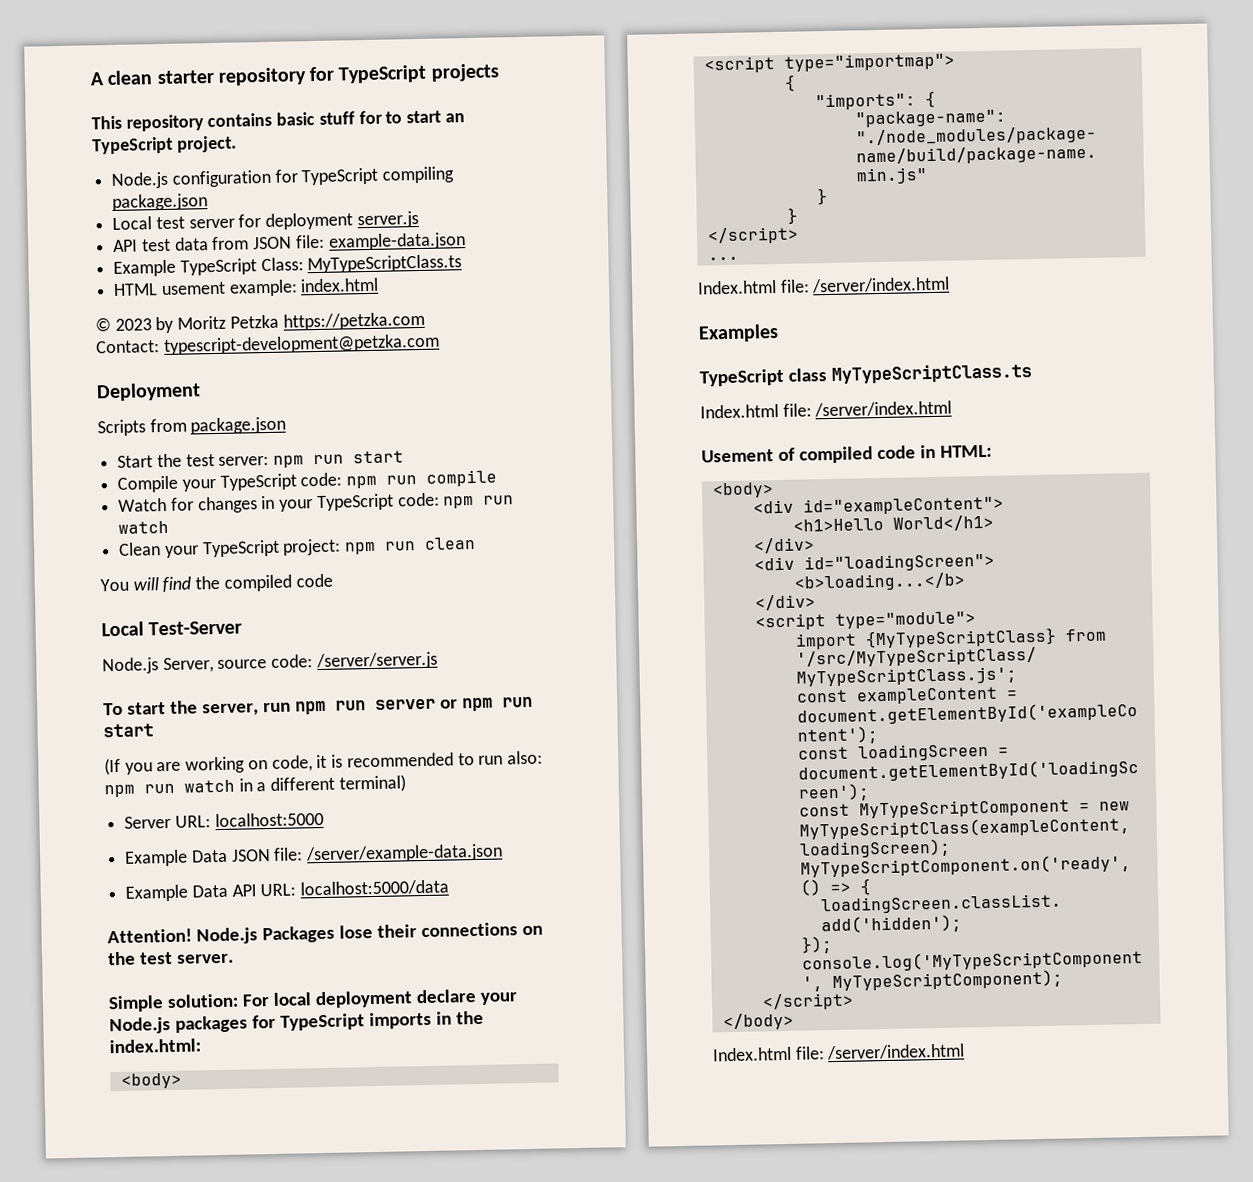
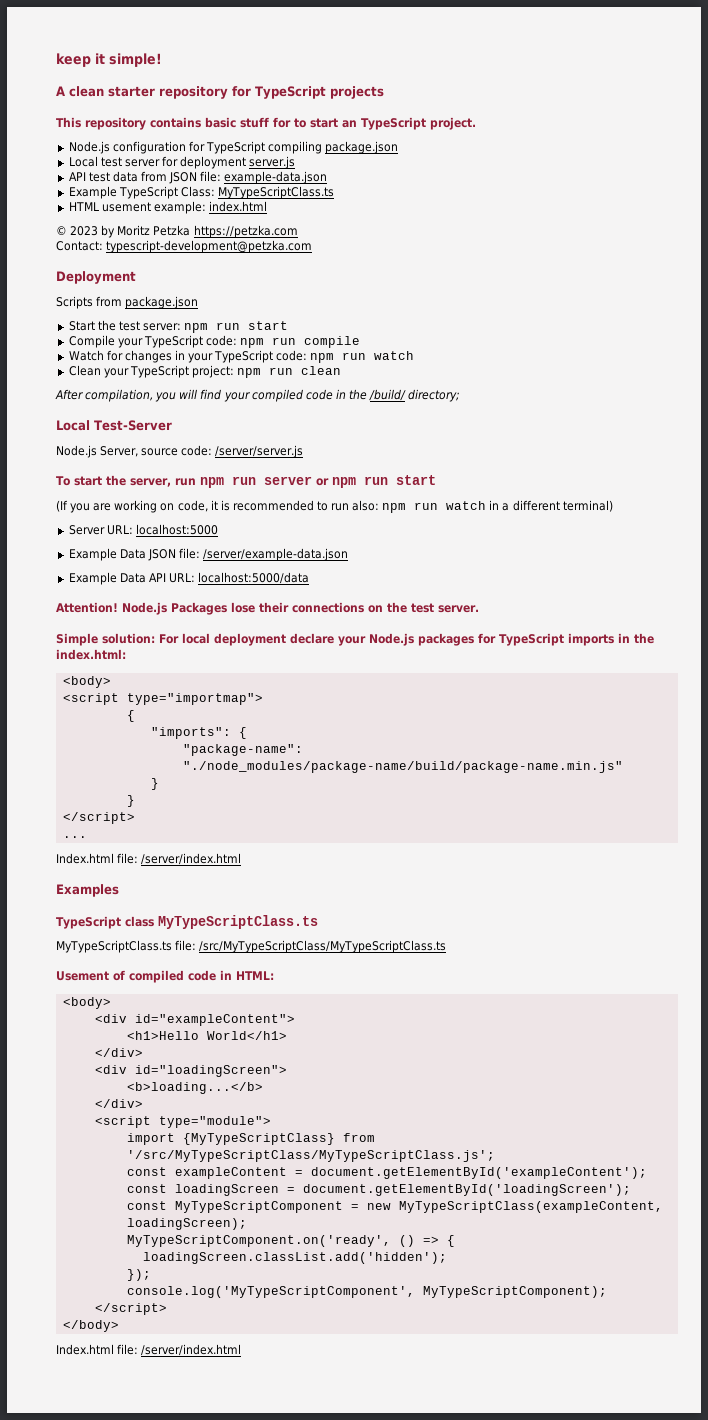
+ keep it simple!
- You will find the compiled code
+ After compilation, you will find your compiled code in the /build/ directory;
  TypeScript class MyTypeScriptClass.ts
- Index.html file: /server/index.html
+ MyTypeScriptClass.ts file: /src/MyTypeScriptClass/MyTypeScriptClass.ts

